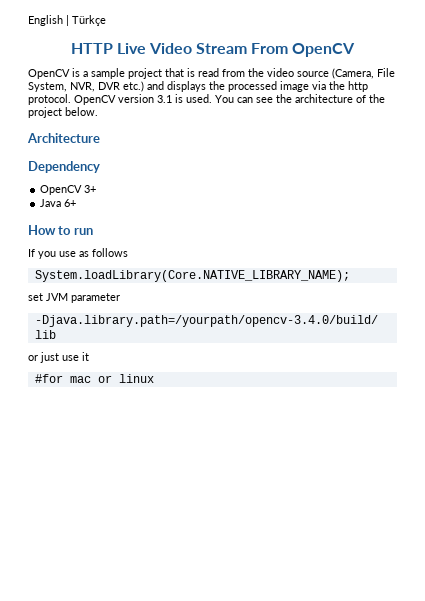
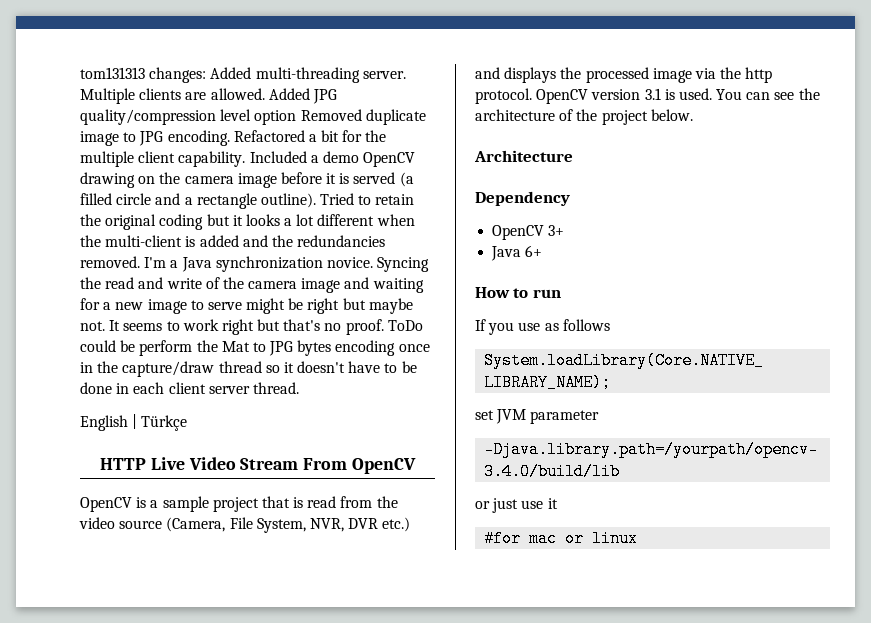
+ tom131313 changes: Added multi-threading server. Multiple clients are allowed. Added JPG quality/compression level option Removed duplicate image to JPG encoding. Refactored a bit for the multiple client capability. Included a demo OpenCV drawing on the camera image before it is served (a filled circle and a rectangle outline). Tried to retain the original coding but it looks a lot different when the multi-client is added and the redundancies removed. I'm a Java synchronization novice. Syncing the read and write of the camera image and waiting for a new image to serve might be right but maybe not. It seems to work right but that's no proof. ToDo could be perform the Mat to JPG bytes encoding once in the capture/draw thread so it doesn't have to be done in each client server thread.

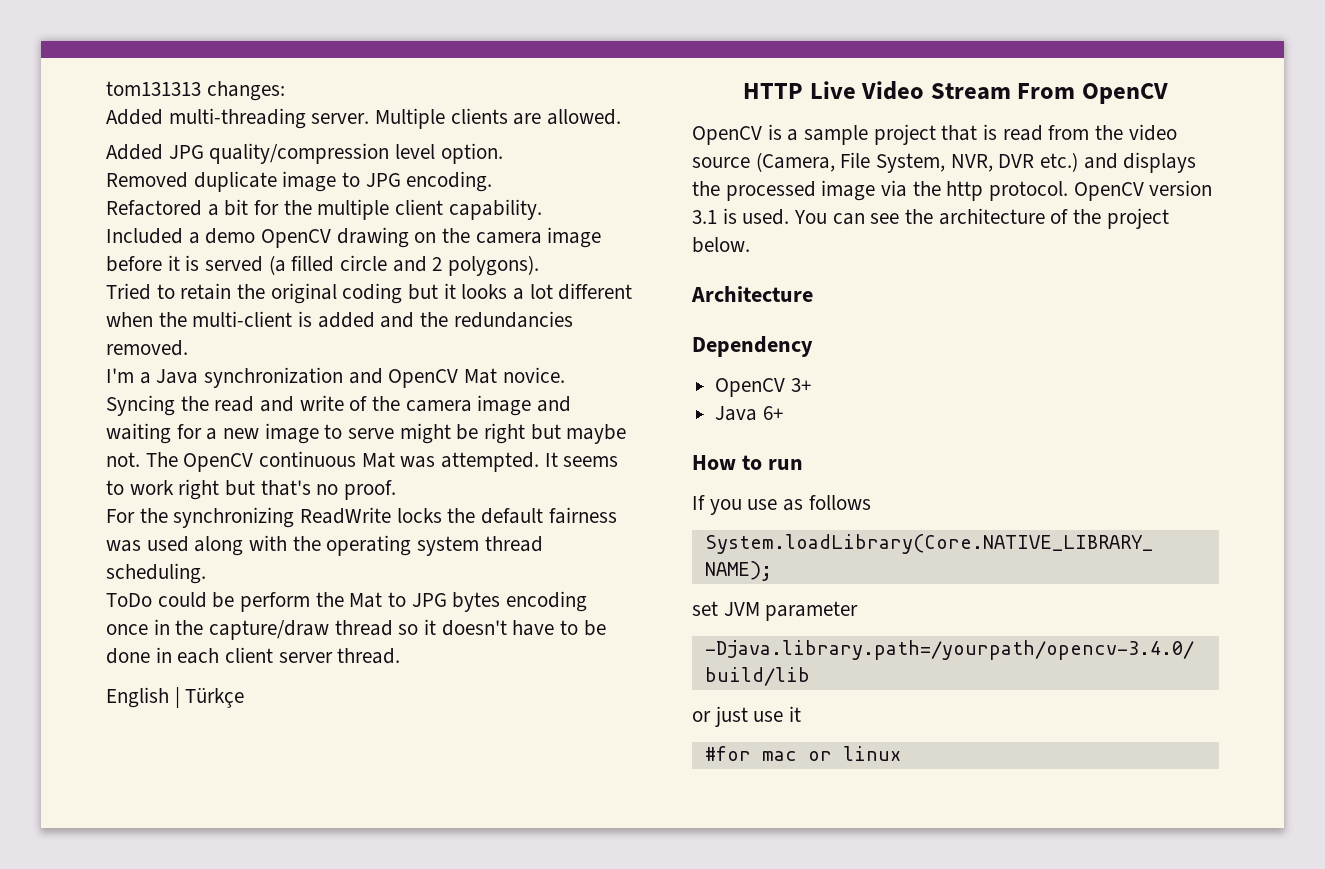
- tom131313 changes: Added multi-threading server.
+ tom131313 changes:
+ Added multi-threading server.
- Multiple clients are allowed. Added JPG quality/compression level option Removed duplicate image to JPG encoding. Refactored a bit for the multiple client capability. Included a demo OpenCV drawing on the camera image before it is served (a filled circle and a rectangle outline). Tried to retain the original coding but it looks a lot different when the multi-client is added and the redundancies removed. I'm a Java synchronization novice.
+ Multiple clients are allowed.
+ Added JPG quality/compression level option.
+ Removed duplicate image to JPG encoding.
+ Refactored a bit for the multiple client capability.
+ Included a demo OpenCV drawing on the camera image before it is served (a filled circle and 2 polygons).
+ Tried to retain the original coding but it looks a lot different when the multi-client is added and the redundancies removed.
+ I'm a Java synchronization and OpenCV Mat novice.
+ The OpenCV continuous Mat was attempted.
- It seems to work right but that's no proof. ToDo could be perform the Mat to JPG bytes encoding once in the capture/draw thread so it doesn't have to be done in each client server thread.
+ It seems to work right but that's no proof.
+ For the synchronizing ReadWrite locks the default fairness was used along with the operating system thread scheduling.
+ ToDo could be perform the Mat to JPG bytes encoding once in the capture/draw thread so it doesn't have to be done in each client server thread.

